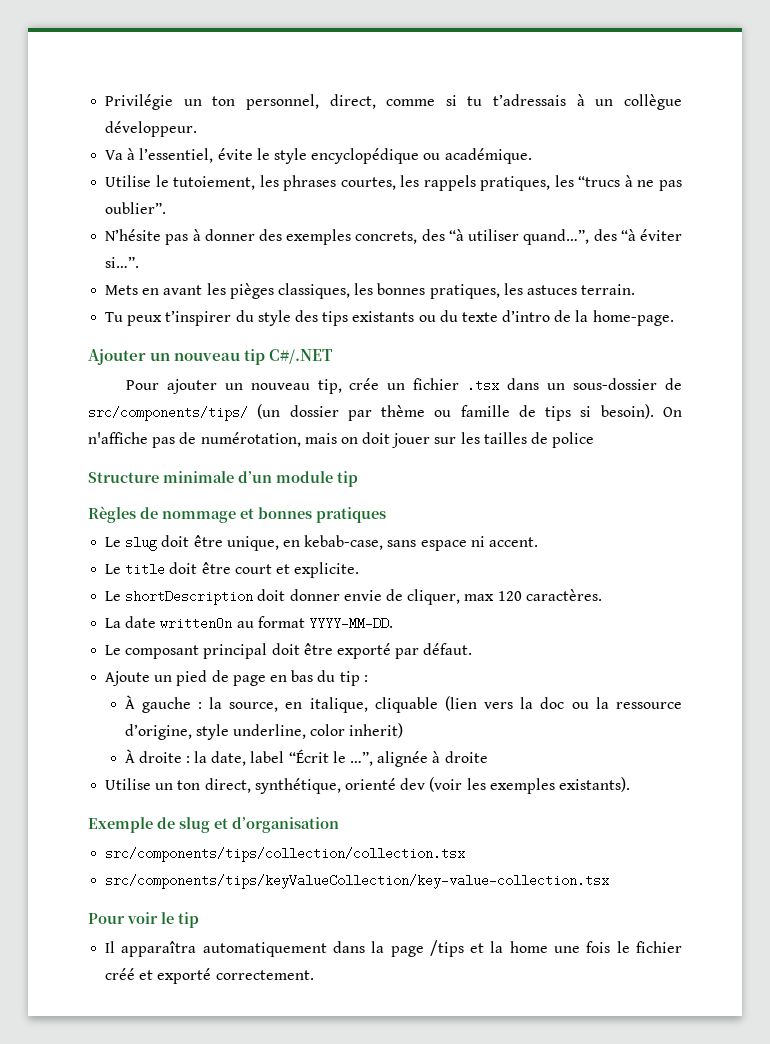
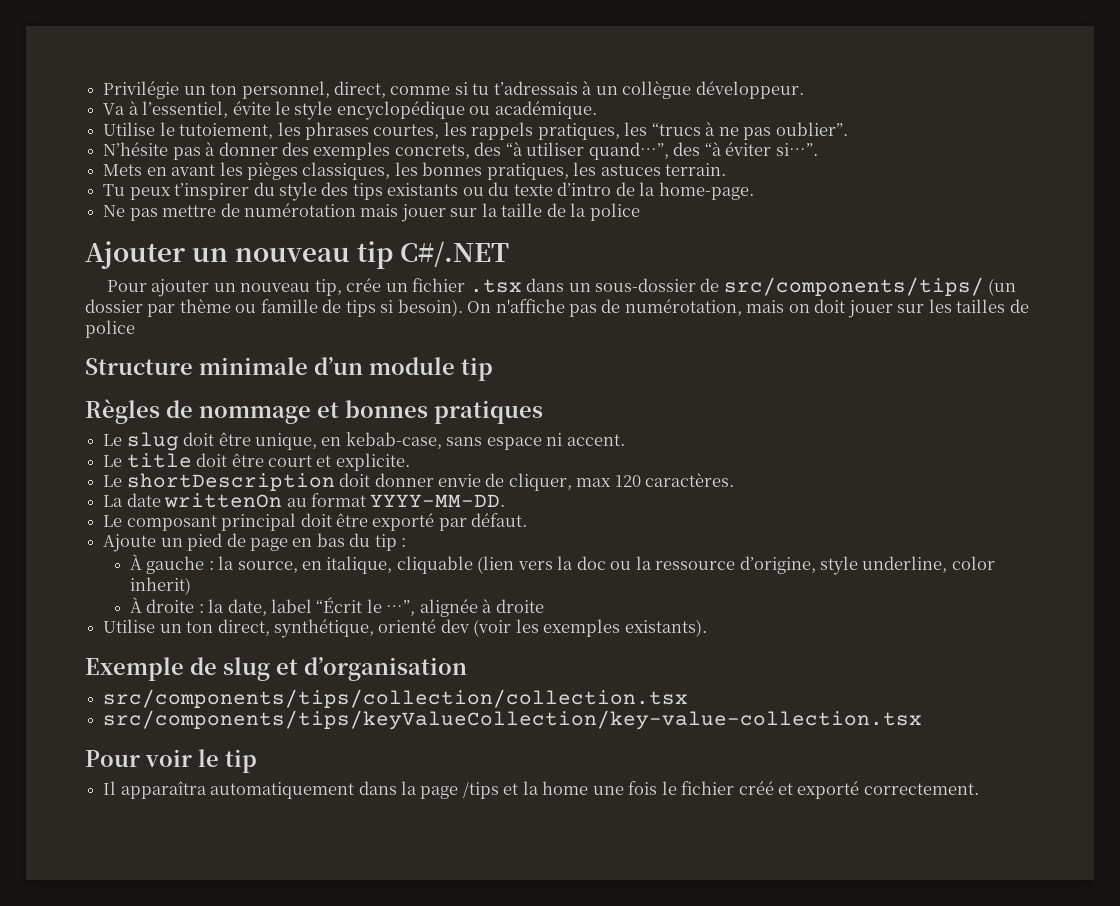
+ Ne pas mettre de numérotation mais jouer sur la taille de la police

